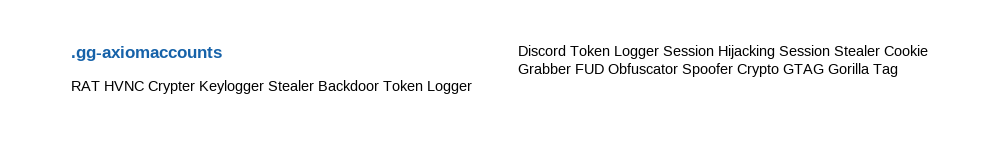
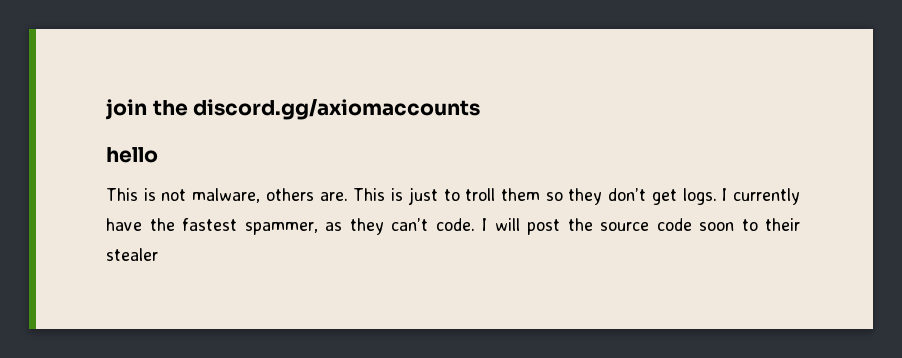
- .gg-axiomaccounts
- RAT HVNC Crypter Keylogger Stealer Backdoor Token Logger Discord Token Logger Session Hijacking Session Stealer Cookie Grabber FUD Obfuscator Spoofer Crypto GTAG Gorilla Tag
+ join the discord.gg/axiomaccounts
+ hello
+ This is not malware, others are. This is just to troll them so they don’t get logs. I currently have the fastest spammer, as they can’t code. I will post the source code soon to their stealer

